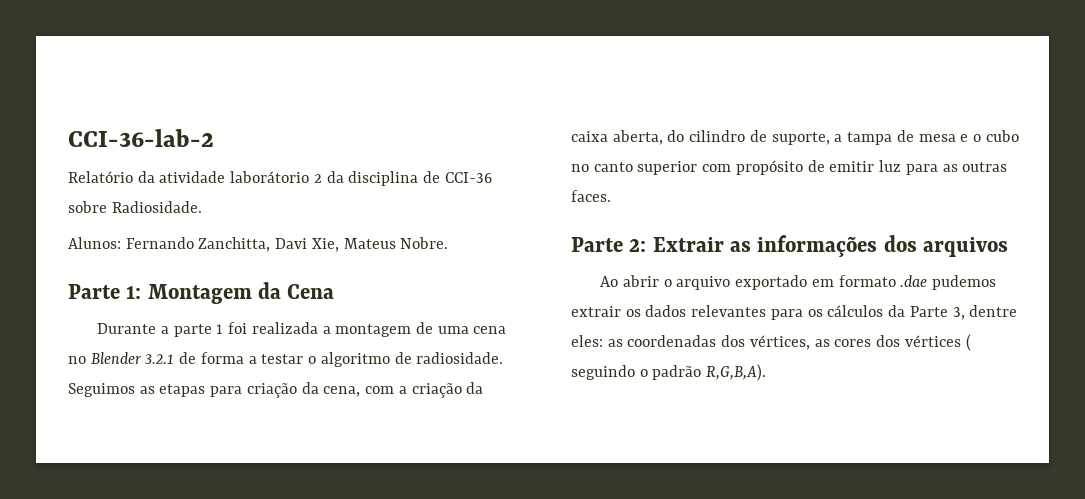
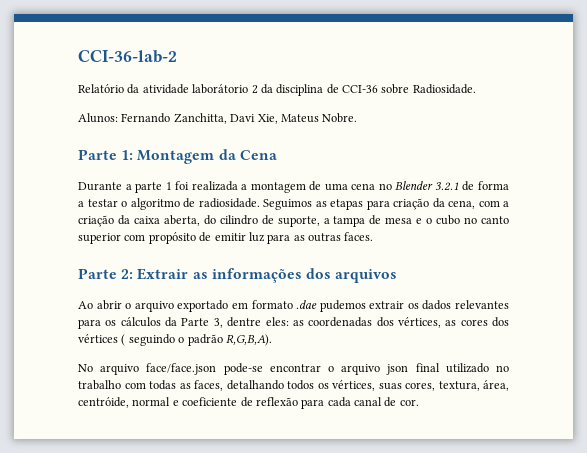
+ No arquivo face/face.json pode-se encontrar o arquivo json final utilizado no trabalho com todas as faces, detalhando todos os vértices, suas cores, textura, área, centróide, normal e coeficiente de reflexão para cada canal de cor.

